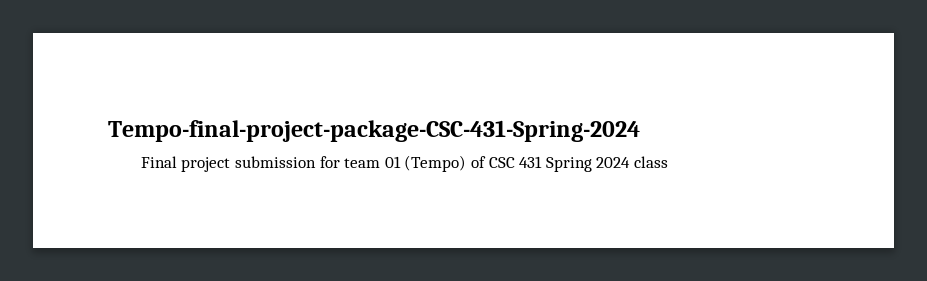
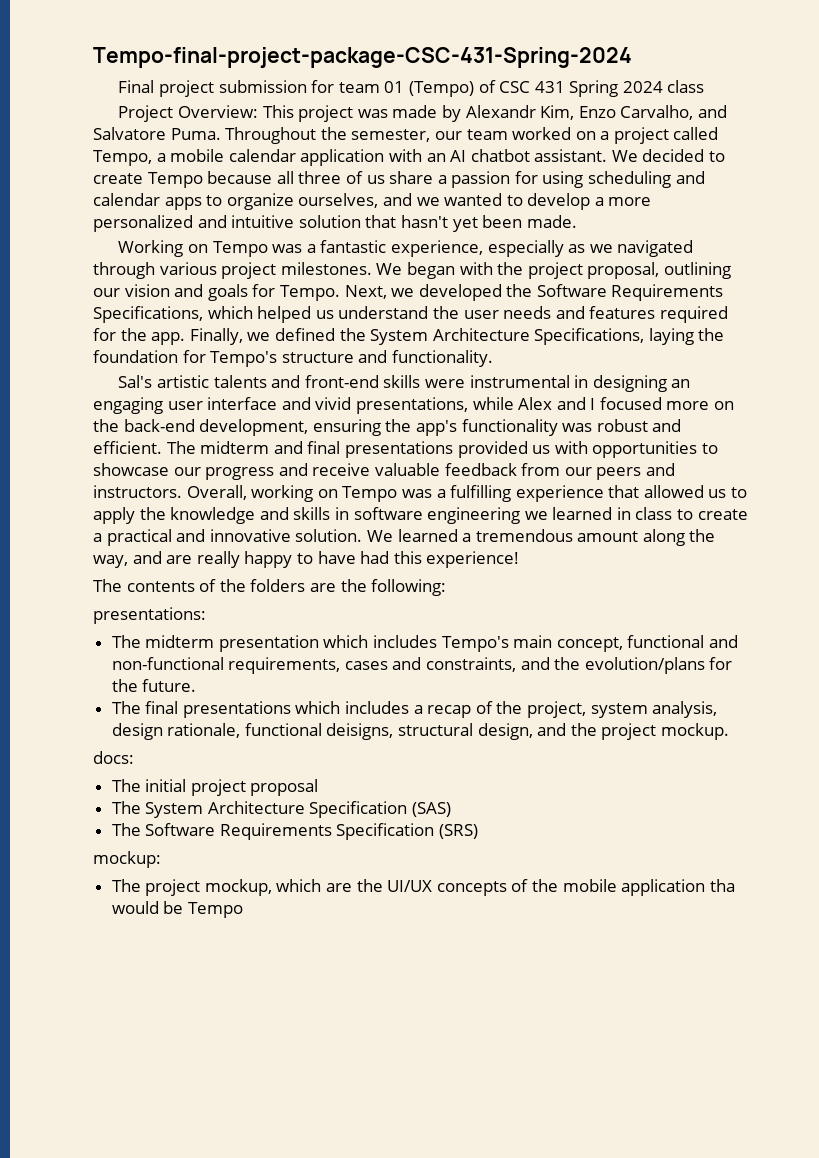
+ Project Overview: This project was made by Alexandr Kim, Enzo Carvalho, and Salvatore Puma. Throughout the semester, our team worked on a project called Tempo, a mobile calendar application with an AI chatbot assistant. We decided to create Tempo because all three of us share a passion for using scheduling and calendar apps to organize ourselves, and we wanted to develop a more personalized and intuitive solution that hasn't yet been made.
+ Working on Tempo was a fantastic experience, especially as we navigated through various project milestones. We began with the project proposal, outlining our vision and goals for Tempo. Next, we developed the Software Requirements Specifications, which helped us understand the user needs and features required for the app. Finally, we defined the System Architecture Specifications, laying the foundation for Tempo's structure and functionality.
+ Sal's artistic talents and front-end skills were instrumental in designing an engaging user interface and vivid presentations, while Alex and I focused more on the back-end development, ensuring the app's functionality was robust and efficient. The midterm and final presentations provided us with opportunities to showcase our progress and receive valuable feedback from our peers and instructors. Overall, working on Tempo was a fulfilling experience that allowed us to apply the knowledge and skills in software engineering we learned in class to create a practical and innovative solution. We learned a tremendous amount along the way, and are really happy to have had this experience!
+ The contents of the folders are the following:
+ presentations:
+ The midterm presentation which includes Tempo's main concept, functional and non-functional requirements, cases and constraints, and the evolution/plans for the future.
+ The final presentations which includes a recap of the project, system analysis, design rationale, functional deisigns, structural design, and the project mockup.
+ docs:
+ The initial project proposal
+ The System Architecture Specification (SAS)
+ The Software Requirements Specification (SRS)
+ mockup:
+ The project mockup, which are the UI/UX concepts of the mobile application tha would be Tempo

